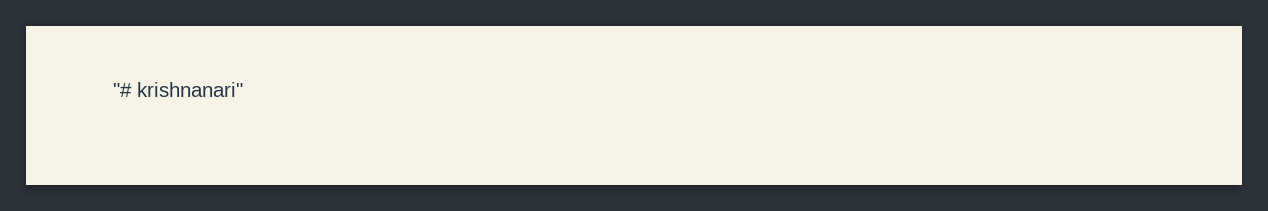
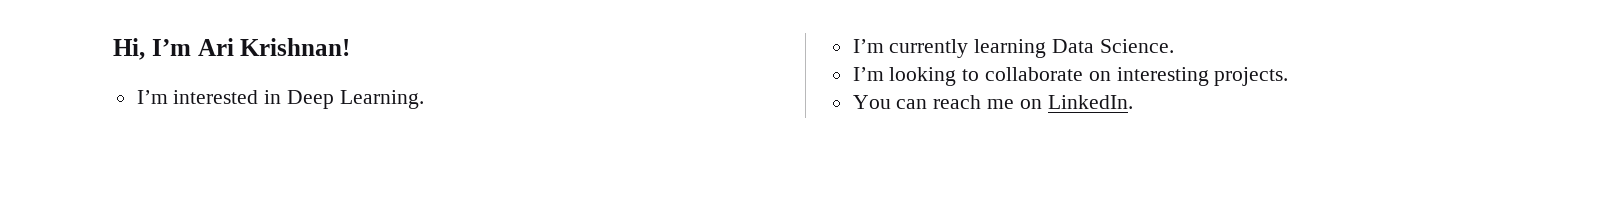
- "# krishnanari"
+ Hi, I’m Ari Krishnan!
+ I’m interested in Deep Learning.
+ I’m currently learning Data Science.
+ I’m looking to collaborate on interesting projects.
+ You can reach me on LinkedIn.

